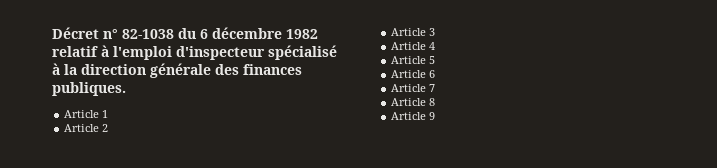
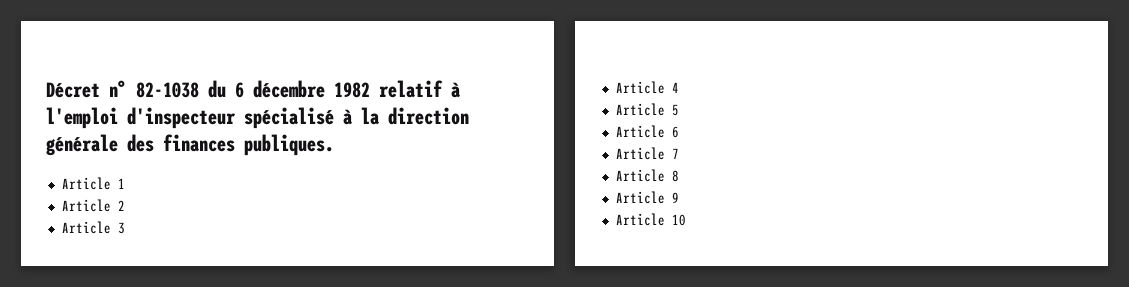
+ Article 10

